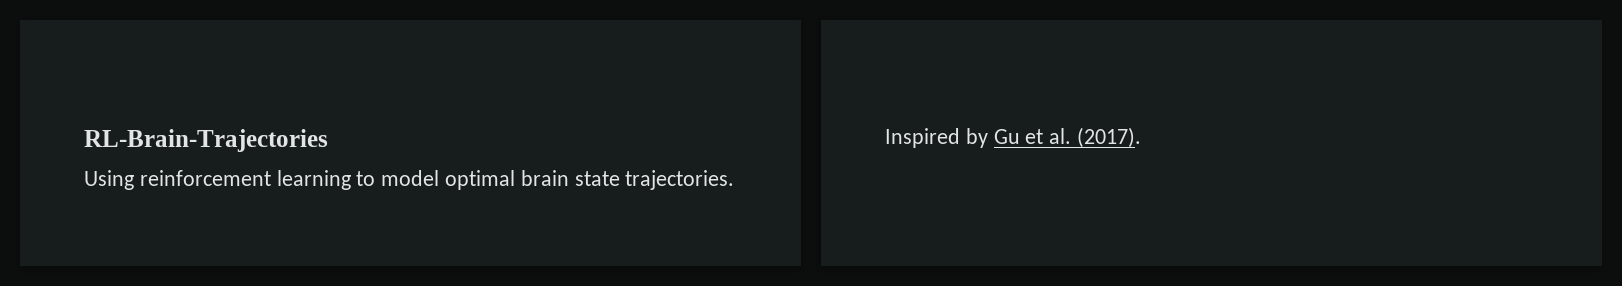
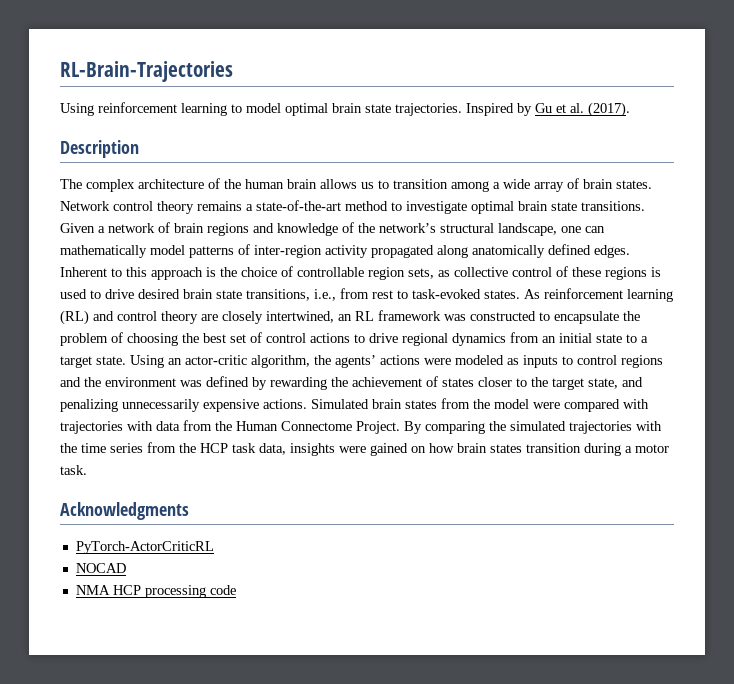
+ Description
+ The complex architecture of the human brain allows us to transition among a wide array of brain states. Network control theory remains a state-of-the-art method to investigate optimal brain state transitions. Given a network of brain regions and knowledge of the network’s structural landscape, one can mathematically model patterns of inter-region activity propagated along anatomically defined edges. Inherent to this approach is the choice of controllable region sets, as collective control of these regions is used to drive desired brain state transitions, i.e., from rest to task-evoked states. As reinforcement learning (RL) and control theory are closely intertwined, an RL framework was constructed to encapsulate the problem of choosing the best set of control actions to drive regional dynamics from an initial state to a target state. Using an actor-critic algorithm, the agents’ actions were modeled as inputs to control regions and the environment was defined by rewarding the achievement of states closer to the target state, and penalizing unnecessarily expensive actions. Simulated brain states from the model were compared with trajectories with data from the Human Connectome Project. By comparing the simulated trajectories with the time series from the HCP task data, insights were gained on how brain states transition during a motor task.
+ Acknowledgments
+ PyTorch-ActorCriticRL
+ NOCAD
+ NMA HCP processing code

